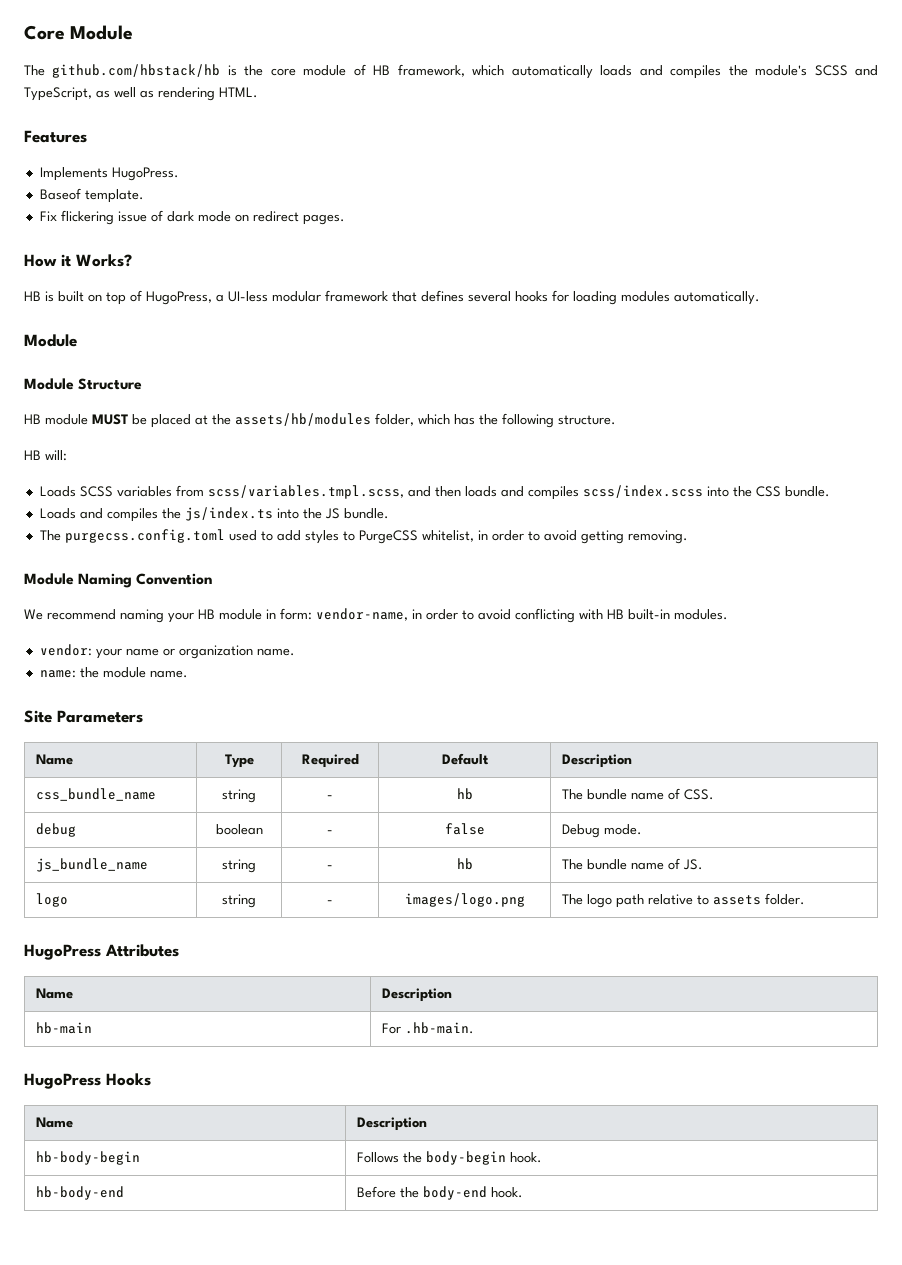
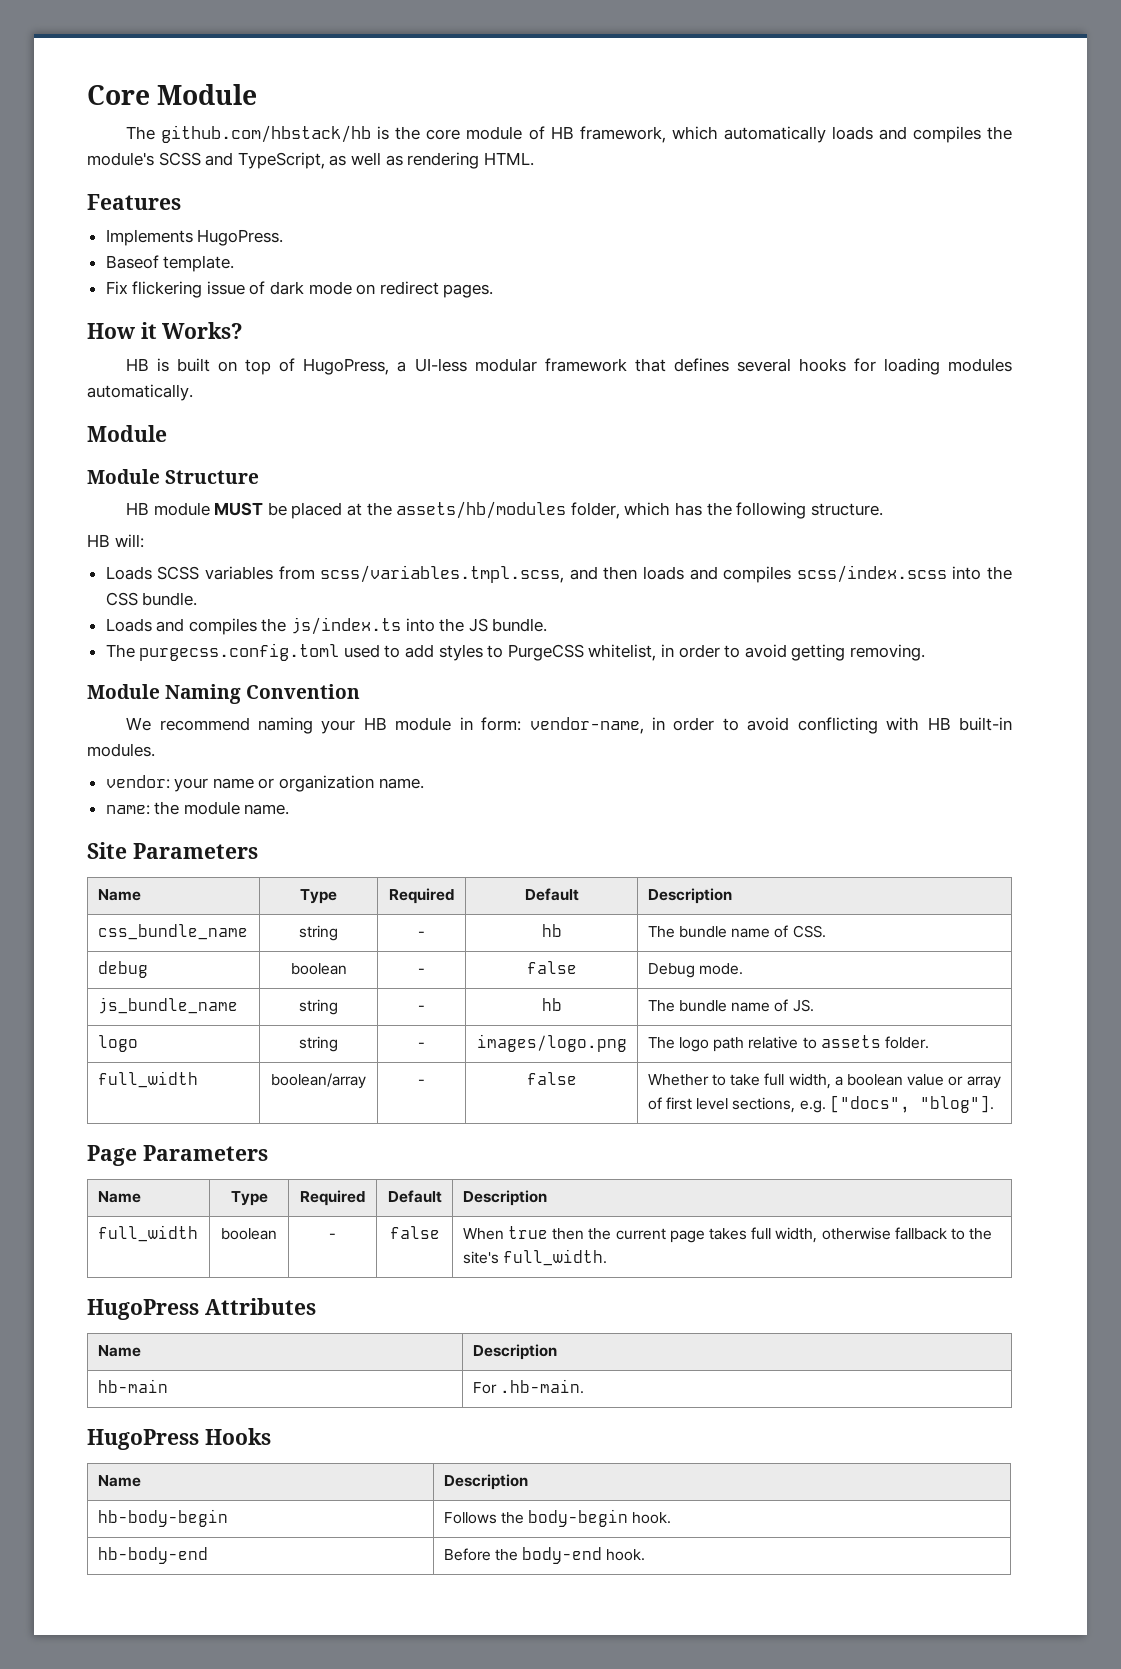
+ full_width | boolean/array | - | false | Whether to take full width, a boolean value or array of first level sections, e.g. ["docs", "blog"].
+ Page Parameters
+ Name | Type | Required | Default | Description
+ full_width | boolean | - | false | When true then the current page takes full width, otherwise fallback to the site's full_width.

